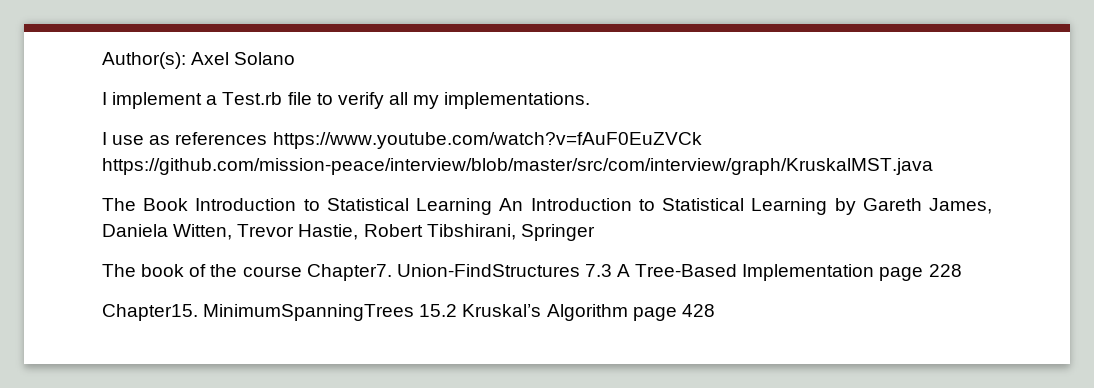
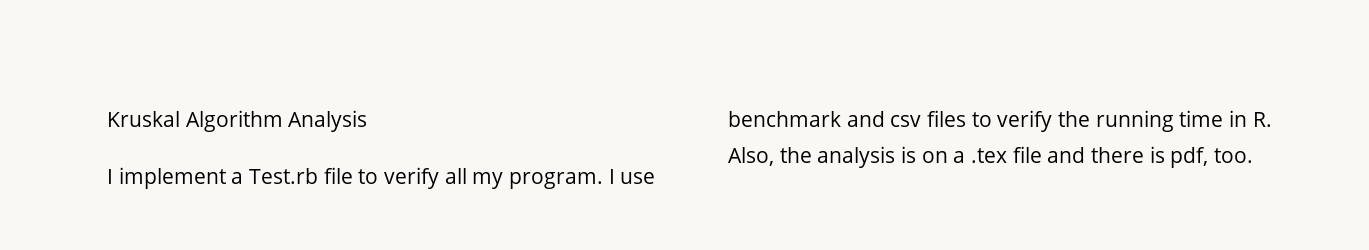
- Author(s): Axel Solano
+ Kruskal Algorithm Analysis
- I implement a Test.rb file to verify all my implementations.
- I use as references https://www.youtube.com/watch?v=fAuF0EuZVCk https://github.com/mission-peace/interview/blob/master/src/com/interview/graph/KruskalMST.java
- The Book Introduction to Statistical Learning An Introduction to Statistical Learning by Gareth James, Daniela Witten, Trevor Hastie, Robert Tibshirani, Springer
- The book of the course Chapter7. Union-FindStructures 7.3 A Tree-Based Implementation page 228
- Chapter15. MinimumSpanningTrees 15.2 Kruskal’s Algorithm page 428
+ I implement a Test.rb file to verify all my program. I use benchmark and csv files to verify the running time in R. Also, the analysis is on a .tex file and there is pdf, too.

